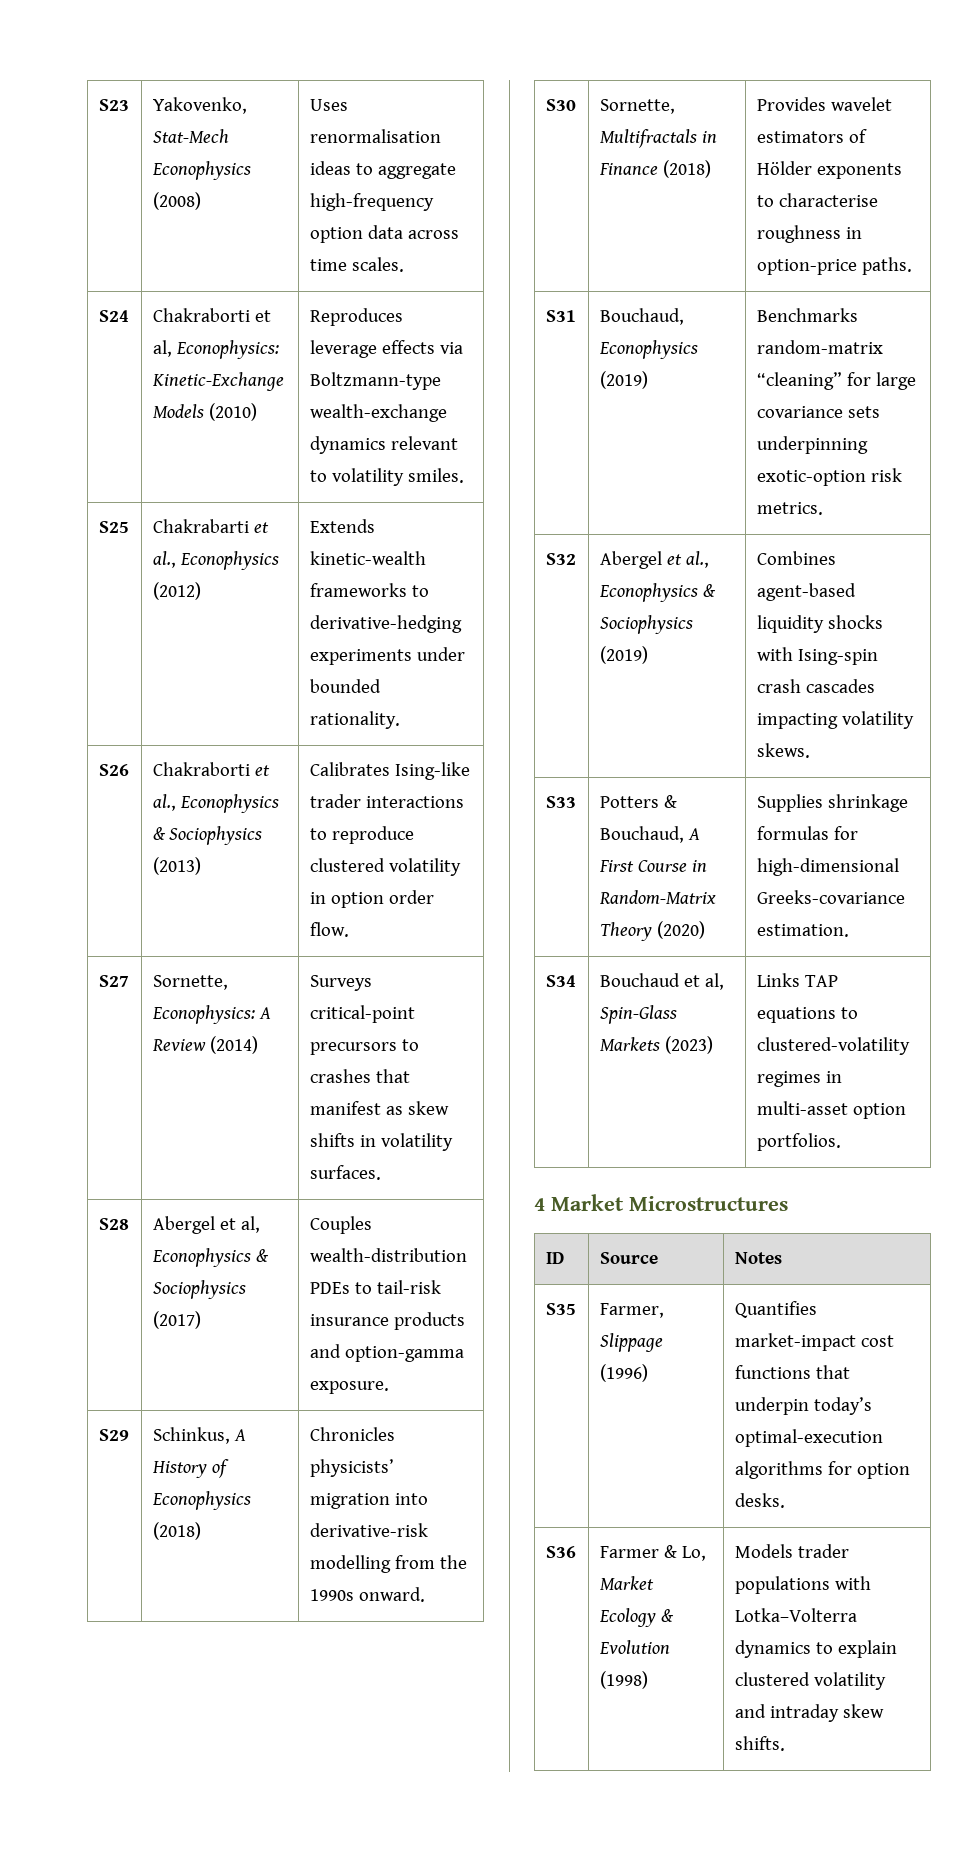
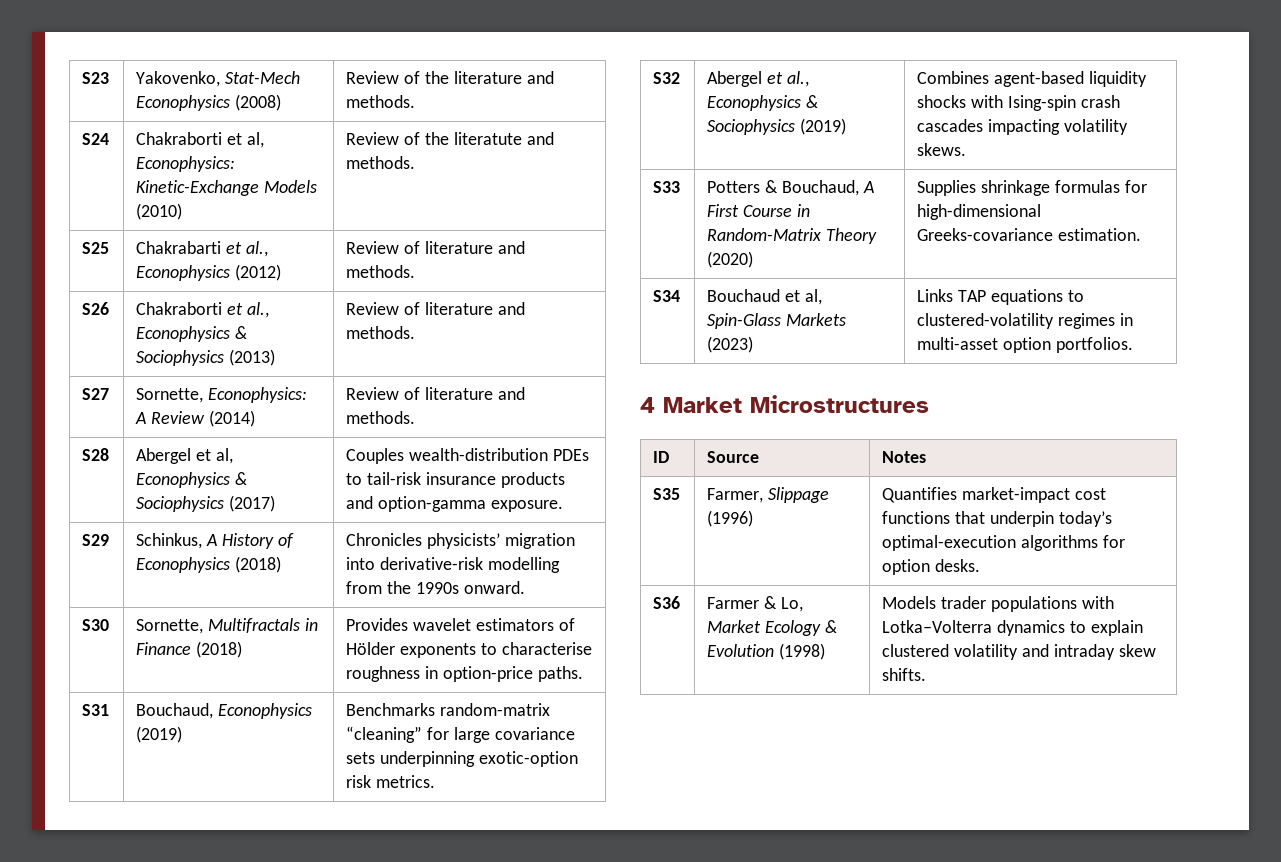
- S23 | Yakovenko, Stat-Mech Econophysics (2008) | Uses renormalisation ideas to aggregate high-frequency option data across time scales.
+ S23 | Yakovenko, Stat-Mech Econophysics (2008) | Review of the literature and methods.
- S24 | Chakraborti et al, Econophysics: Kinetic-Exchange Models (2010) | Reproduces leverage effects via Boltzmann-type wealth-exchange dynamics relevant to volatility smiles.
+ S24 | Chakraborti et al, Econophysics: Kinetic-Exchange Models (2010) | Review of the literatute and methods.
- S25 | Chakrabarti et al., Econophysics (2012) | Extends kinetic-wealth frameworks to derivative-hedging experiments under bounded rationality.
+ S25 | Chakrabarti et al., Econophysics (2012) | Review of literature and methods.
- S26 | Chakraborti et al., Econophysics & Sociophysics (2013) | Calibrates Ising-like trader interactions to reproduce clustered volatility in option order flow.
+ S26 | Chakraborti et al., Econophysics & Sociophysics (2013) | Review of literature and methods.
- S27 | Sornette, Econophysics: A Review (2014) | Surveys critical-point precursors to crashes that manifest as skew shifts in volatility surfaces.
+ S27 | Sornette, Econophysics: A Review (2014) | Review of literature and methods.

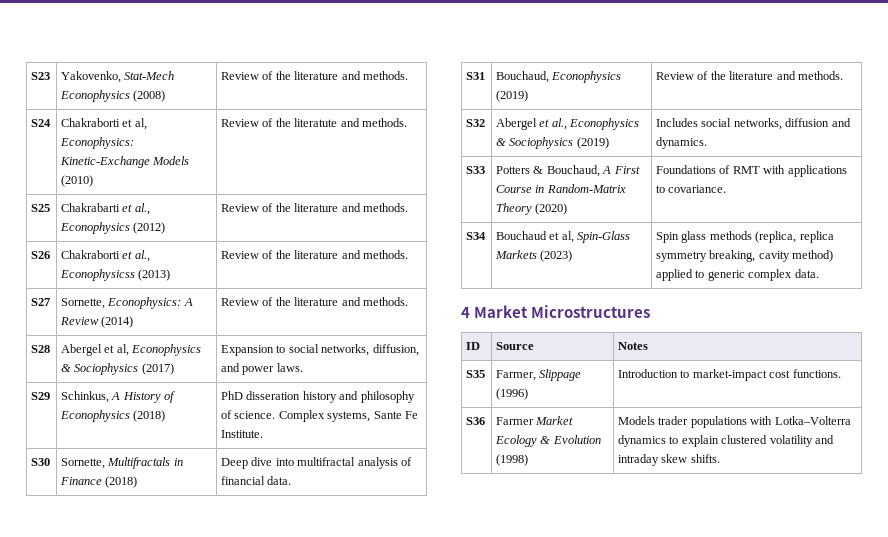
- S25 | Chakrabarti et al., Econophysics (2012) | Review of literature and methods.
+ S25 | Chakrabarti et al., Econophysics (2012) | Review of the literature and methods.
- S26 | Chakraborti et al., Econophysics & Sociophysics (2013) | Review of literature and methods.
+ S26 | Chakraborti et al., Econophysicss (2013) | Review of the literature and methods.
- S27 | Sornette, Econophysics: A Review (2014) | Review of literature and methods.
+ S27 | Sornette, Econophysics: A Review (2014) | Review of the literature and methods.
- S28 | Abergel et al, Econophysics & Sociophysics (2017) | Couples wealth-distribution PDEs to tail-risk insurance products and option-gamma exposure.
+ S28 | Abergel et al, Econophysics & Sociophysics (2017) | Expansion to social networks, diffusion, and power laws.
- S29 | Schinkus, A History of Econophysics (2018) | Chronicles physicists’ migration into derivative-risk modelling from the 1990s onward.
+ S29 | Schinkus, A History of Econophysics (2018) | PhD disseration history and philosophy of science. Complex systems, Sante Fe Institute.
- S30 | Sornette, Multifractals in Finance (2018) | Provides wavelet estimators of Hölder exponents to characterise roughness in option-price paths.
- S31 | Bouchaud, Econophysics (2019) | Benchmarks random-matrix “cleaning” for large covariance sets underpinning exotic-option risk metrics.
+ S30 | Sornette, Multifractals in Finance (2018) | Deep dive into multifractal analysis of financial data.
+ S31 | Bouchaud, Econophysics (2019) | Review of the literature and methods.
- S32 | Abergel et al., Econophysics & Sociophysics (2019) | Combines agent-based liquidity shocks with Ising-spin crash cascades impacting volatility skews.
+ S32 | Abergel et al., Econophysics & Sociophysics (2019) | Includes social networks, diffusion and dynamics.
- S33 | Potters & Bouchaud, A First Course in Random-Matrix Theory (2020) | Supplies shrinkage formulas for high-dimensional Greeks-covariance estimation.
+ S33 | Potters & Bouchaud, A First Course in Random-Matrix Theory (2020) | Foundations of RMT with applications to covariance.
- S34 | Bouchaud et al, Spin-Glass Markets (2023) | Links TAP equations to clustered-volatility regimes in multi-asset option portfolios.
+ S34 | Bouchaud et al, Spin-Glass Markets (2023) | Spin glass methods (replica, replica symmetry breaking, cavity method) applied to generic complex data.
- S35 | Farmer, Slippage (1996) | Quantifies market-impact cost functions that underpin today’s optimal-execution algorithms for option desks.
+ S35 | Farmer, Slippage (1996) | Introduction to market-impact cost functions.
- S36 | Farmer & Lo, Market Ecology & Evolution (1998) | Models trader populations with Lotka–Volterra dynamics to explain clustered volatility and intraday skew shifts.
+ S36 | Farmer Market Ecology & Evolution (1998) | Models trader populations with Lotka–Volterra dynamics to explain clustered volatility and intraday skew shifts.

